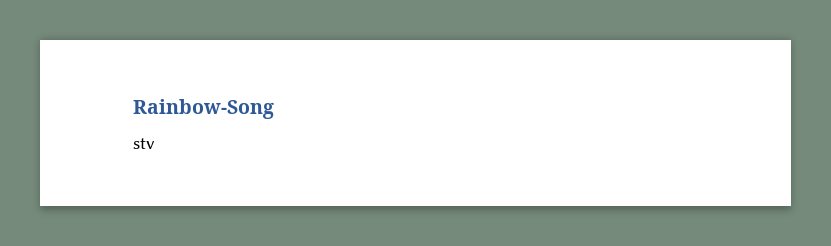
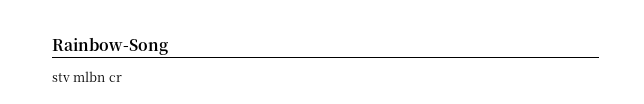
- stv
+ stv mlbn cr

